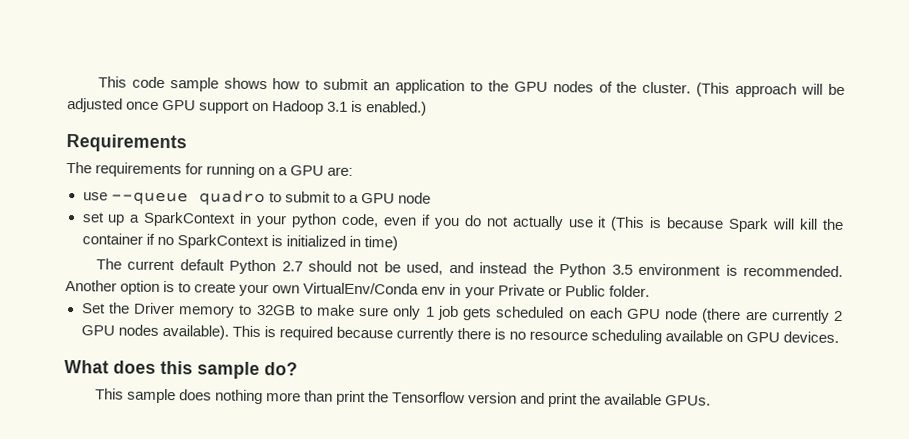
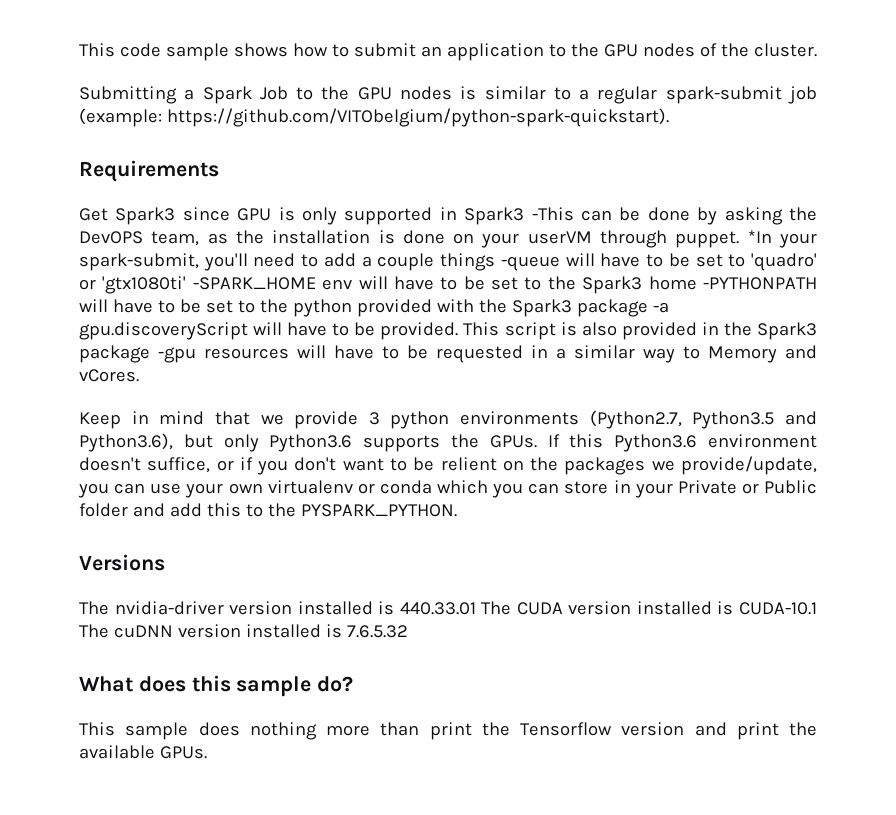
- This code sample shows how to submit an application to the GPU nodes of the cluster. (This approach will be adjusted once GPU support on Hadoop 3.1 is enabled.)
+ This code sample shows how to submit an application to the GPU nodes of the cluster.
+ Submitting a Spark Job to the GPU nodes is similar to a regular spark-submit job (example: https://github.com/VITObelgium/python-spark-quickstart).
  Requirements
- The requirements for running on a GPU are:
- use --queue quadro to submit to a GPU node
- set up a SparkContext in your python code, even if you do not actually use it (This is because Spark will kill the container if no SparkContext is initialized in time)
- The current default Python 2.7 should not be used, and instead the Python 3.5 environment is recommended. Another option is to create your own VirtualEnv/Conda env in your Private or Public folder.
- Set the Driver memory to 32GB to make sure only 1 job gets scheduled on each GPU node (there are currently 2 GPU nodes available). This is required because currently there is no resource scheduling available on GPU devices.
+ Get Spark3 since GPU is only supported in Spark3 -This can be done by asking the DevOPS team, as the installation is done on your userVM through puppet. *In your spark-submit, you'll need to add a couple things -queue will have to be set to 'quadro' or 'gtx1080ti' -SPARK_HOME env will have to be set to the Spark3 home -PYTHONPATH will have to be set to the python provided with the Spark3 package -a gpu.discoveryScript will have to be provided. This script is also provided in the Spark3 package -gpu resources will have to be requested in a similar way to Memory and vCores.
+ Keep in mind that we provide 3 python environments (Python2.7, Python3.5 and Python3.6), but only Python3.6 supports the GPUs. If this Python3.6 environment doesn't suffice, or if you don't want to be relient on the packages we provide/update, you can use your own virtualenv or conda which you can store in your Private or Public folder and add this to the PYSPARK_PYTHON.
+ Versions
+ The nvidia-driver version installed is 440.33.01 The CUDA version installed is CUDA-10.1 The cuDNN version installed is 7.6.5.32

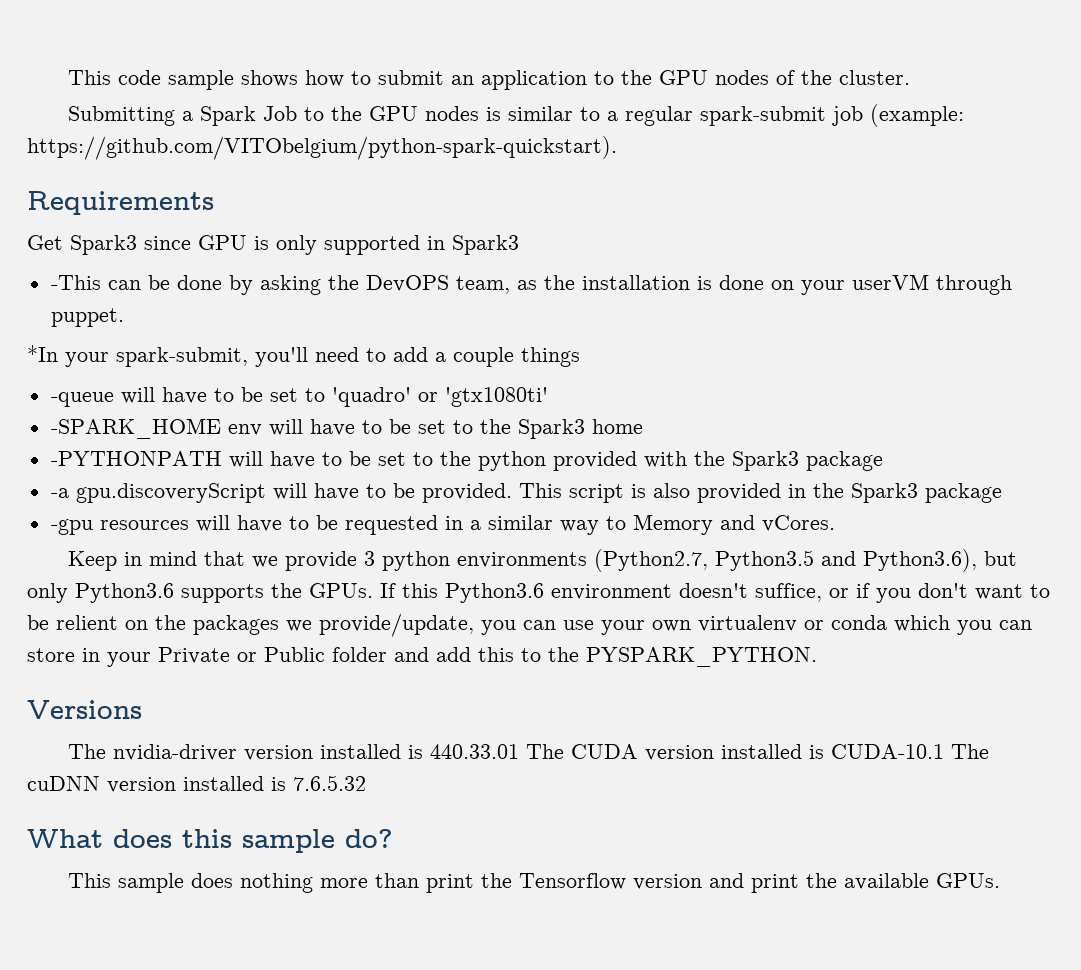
- Get Spark3 since GPU is only supported in Spark3 -This can be done by asking the DevOPS team, as the installation is done on your userVM through puppet. *In your spark-submit, you'll need to add a couple things -queue will have to be set to 'quadro' or 'gtx1080ti' -SPARK_HOME env will have to be set to the Spark3 home -PYTHONPATH will have to be set to the python provided with the Spark3 package -a gpu.discoveryScript will have to be provided.
+ Get Spark3 since GPU is only supported in Spark3
+ -This can be done by asking the DevOPS team, as the installation is done on your userVM through puppet.
+ *In your spark-submit, you'll need to add a couple things
+ -queue will have to be set to 'quadro' or 'gtx1080ti'
+ -SPARK_HOME env will have to be set to the Spark3 home
+ -PYTHONPATH will have to be set to the python provided with the Spark3 package
+ -a gpu.discoveryScript will have to be provided.
- This script is also provided in the Spark3 package -gpu resources will have to be requested in a similar way to Memory and vCores.
+ This script is also provided in the Spark3 package
+ -gpu resources will have to be requested in a similar way to Memory and vCores.

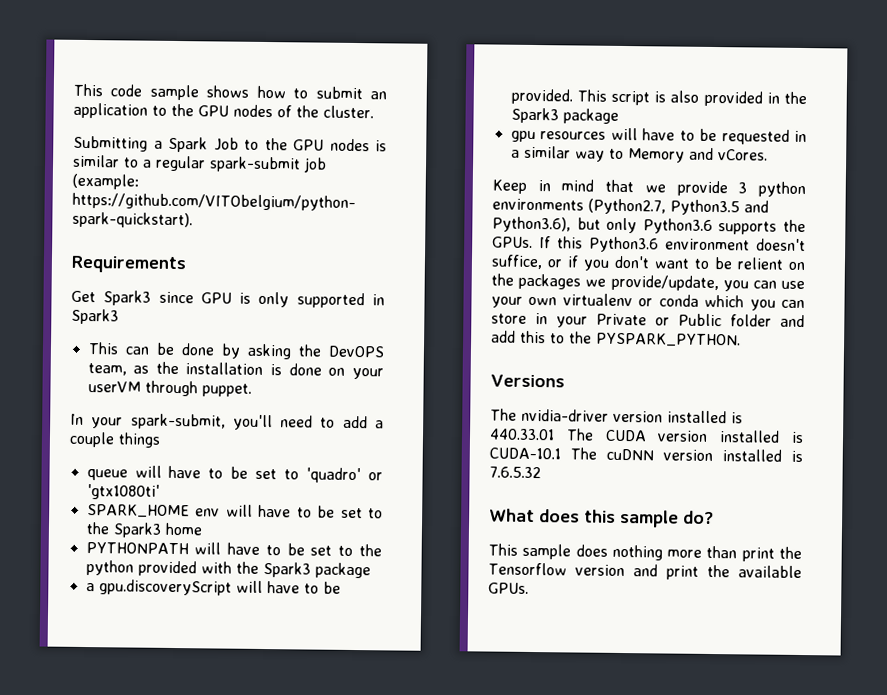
- -This can be done by asking the DevOPS team, as the installation is done on your userVM through puppet.
+ This can be done by asking the DevOPS team, as the installation is done on your userVM through puppet.
- *In your spark-submit, you'll need to add a couple things
+ In your spark-submit, you'll need to add a couple things
- -queue will have to be set to 'quadro' or 'gtx1080ti'
+ queue will have to be set to 'quadro' or 'gtx1080ti'
- -SPARK_HOME env will have to be set to the Spark3 home
+ SPARK_HOME env will have to be set to the Spark3 home
- -PYTHONPATH will have to be set to the python provided with the Spark3 package
+ PYTHONPATH will have to be set to the python provided with the Spark3 package
- -a gpu.discoveryScript will have to be provided.
+ a gpu.discoveryScript will have to be provided.
- -gpu resources will have to be requested in a similar way to Memory and vCores.
+ gpu resources will have to be requested in a similar way to Memory and vCores.

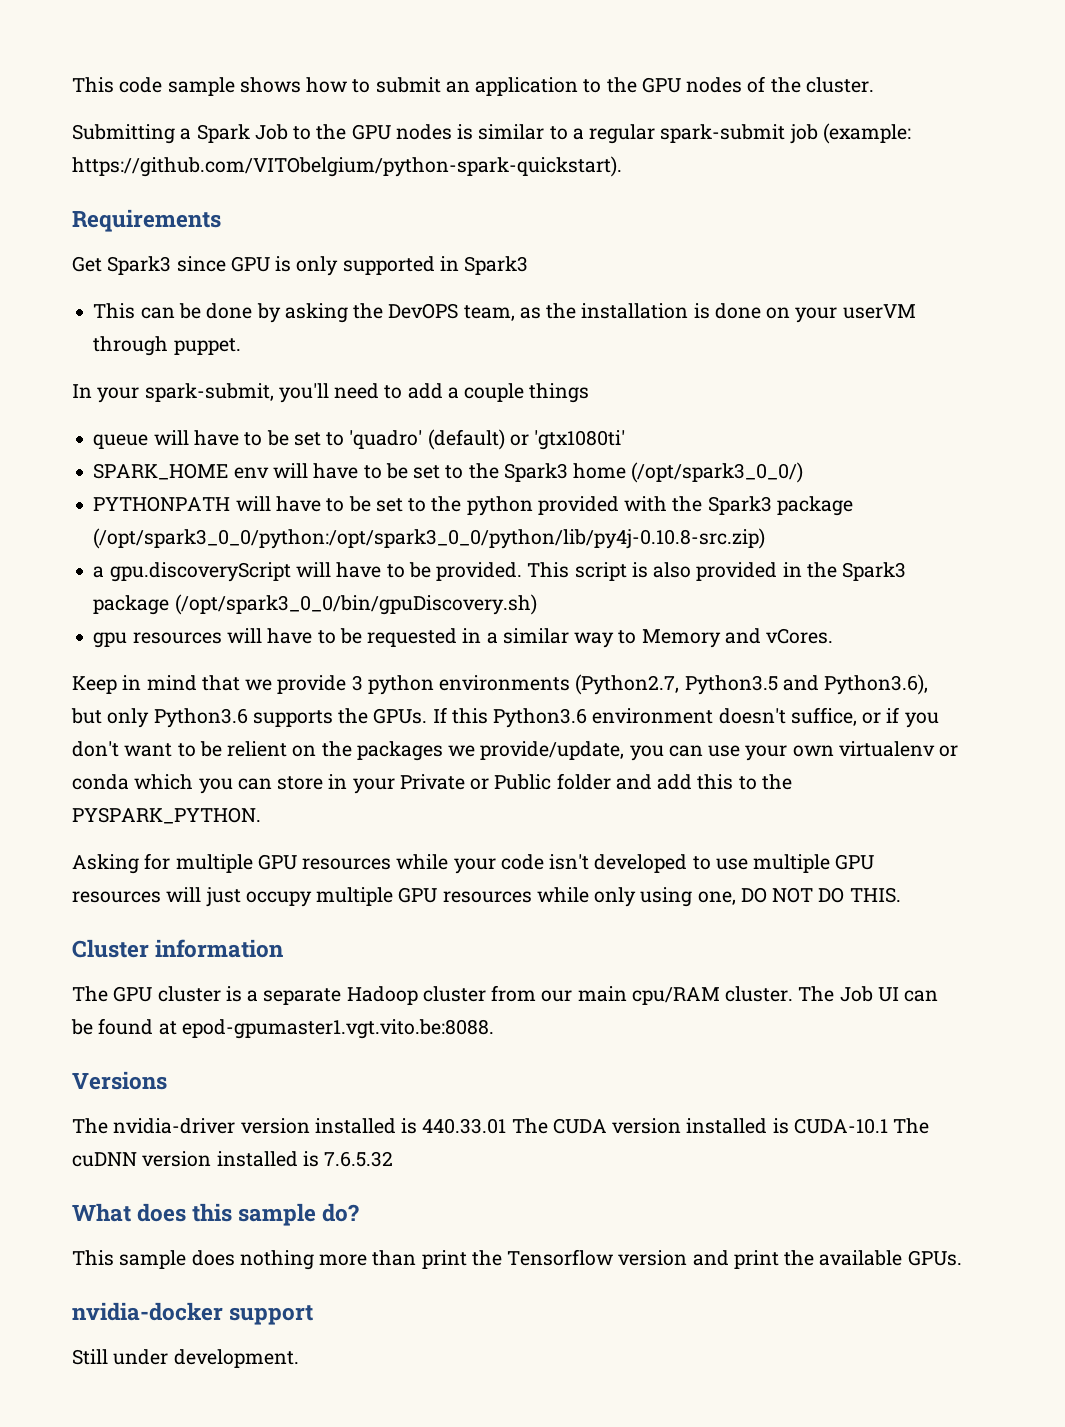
- queue will have to be set to 'quadro' or 'gtx1080ti'
+ queue will have to be set to 'quadro' (default) or 'gtx1080ti'
- SPARK_HOME env will have to be set to the Spark3 home
+ SPARK_HOME env will have to be set to the Spark3 home (/opt/spark3_0_0/)
- PYTHONPATH will have to be set to the python provided with the Spark3 package
+ PYTHONPATH will have to be set to the python provided with the Spark3 package (/opt/spark3_0_0/python:/opt/spark3_0_0/python/lib/py4j-0.10.8-src.zip)
- This script is also provided in the Spark3 package
+ This script is also provided in the Spark3 package (/opt/spark3_0_0/bin/gpuDiscovery.sh)
+ Asking for multiple GPU resources while your code isn't developed to use multiple GPU resources will just occupy multiple GPU resources while only using one, DO NOT DO THIS.
+ Cluster information
+ The GPU cluster is a separate Hadoop cluster from our main cpu/RAM cluster. The Job UI can be found at epod-gpumaster1.vgt.vito.be:8088.
+ nvidia-docker support
+ Still under development.

